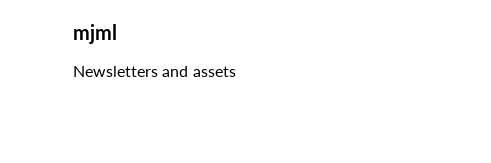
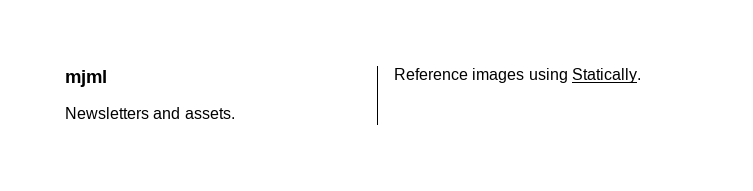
- Newsletters and assets
+ Newsletters and assets.
+ Reference images using Statically.

